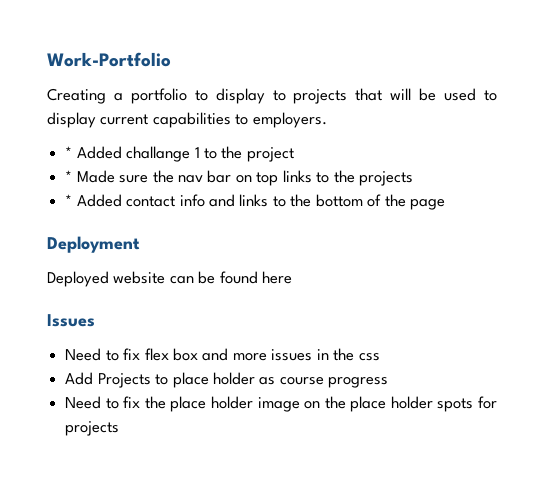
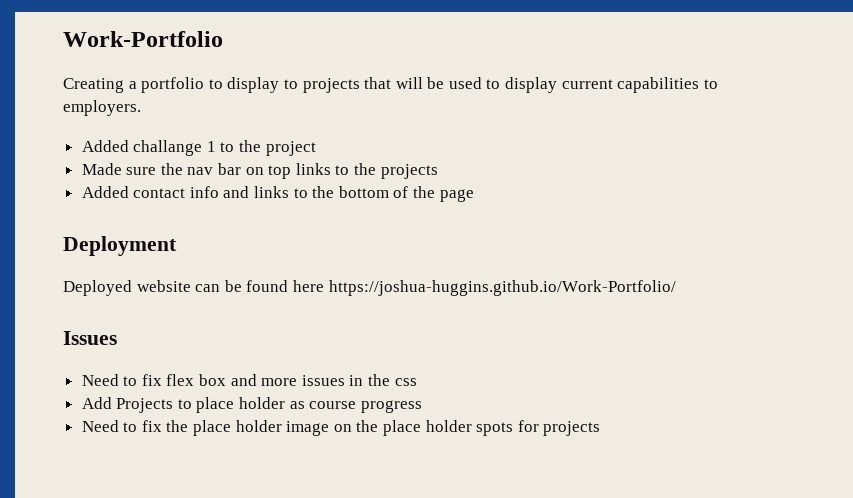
- * Added challange 1 to the project
+ Added challange 1 to the project
- * Made sure the nav bar on top links to the projects
+ Made sure the nav bar on top links to the projects
- * Added contact info and links to the bottom of the page
+ Added contact info and links to the bottom of the page
- Deployed website can be found here
+ Deployed website can be found here https://joshua-huggins.github.io/Work-Portfolio/

